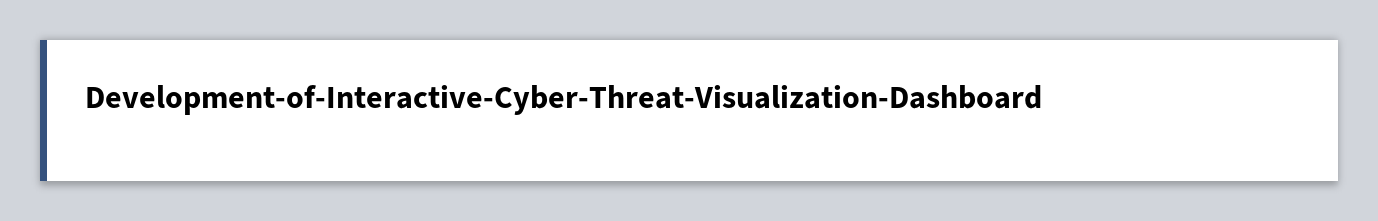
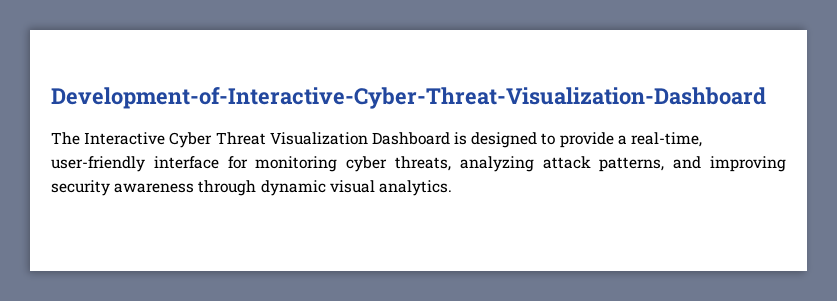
+ The Interactive Cyber Threat Visualization Dashboard is designed to provide a real-time, user-friendly interface for monitoring cyber threats, analyzing attack patterns, and improving security awareness through dynamic visual analytics.

